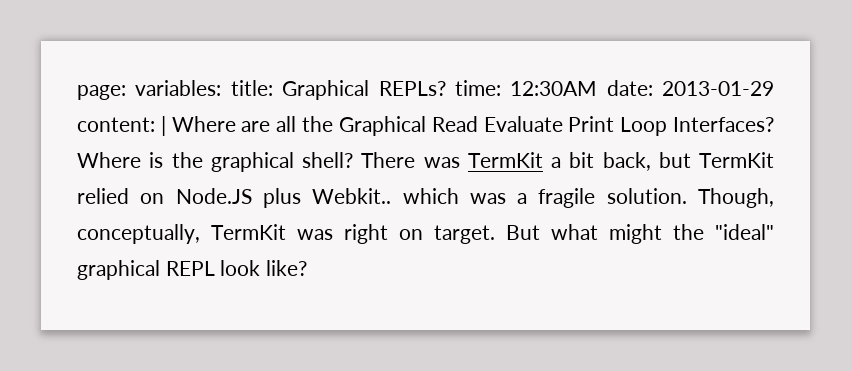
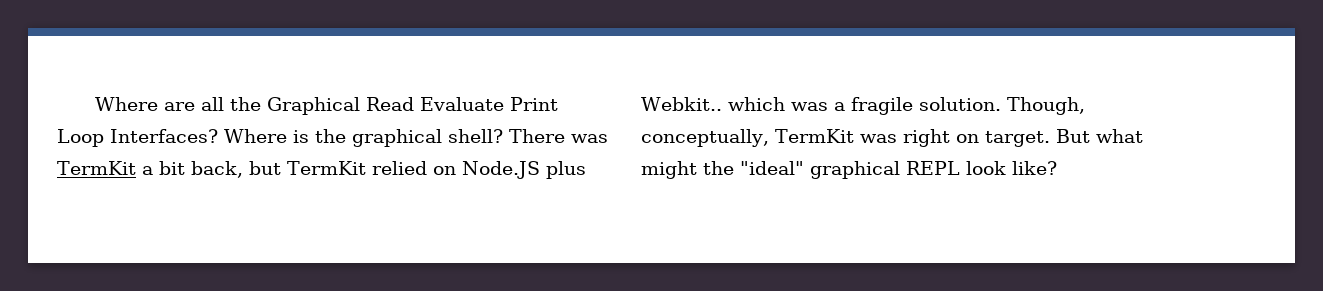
- page: variables: title: Graphical REPLs? time: 12:30AM date: 2013-01-29 content: | Where are all the Graphical Read Evaluate Print Loop Interfaces?
+ Where are all the Graphical Read Evaluate Print Loop Interfaces?

